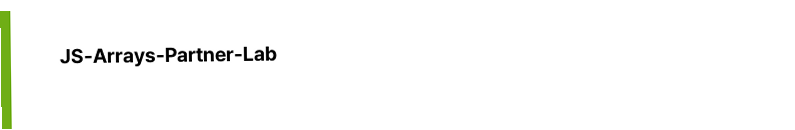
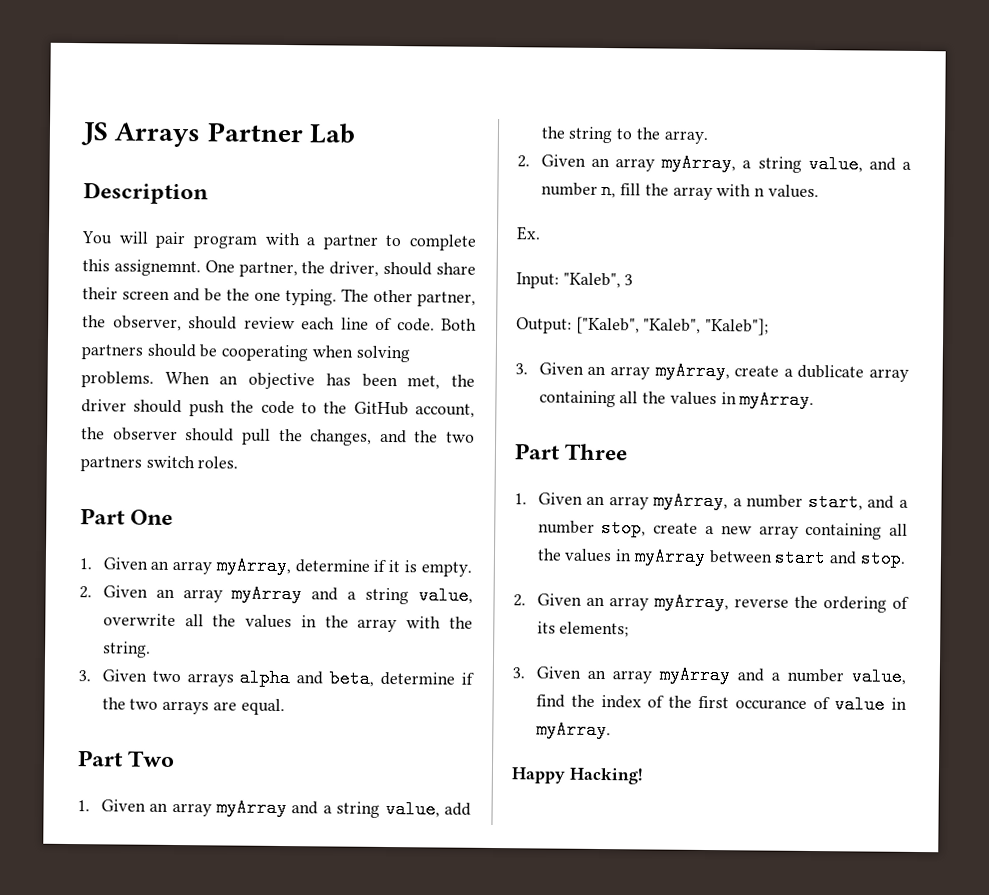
- JS-Arrays-Partner-Lab
+ JS Arrays Partner Lab
+ Description
+ You will pair program with a partner to complete this assignemnt. One partner, the driver, should share their screen and be the one typing. The other partner, the observer, should review each line of code. Both partners should be cooperating when solving problems. When an objective has been met, the driver should push the code to the GitHub account, the observer should pull the changes, and the two partners switch roles.
+ Part One
+ 1. Given an array myArray, determine if it is empty.
+ 2. Given an array myArray and a string value, overwrite all the values in the array with the string.
+ 3. Given two arrays alpha and beta, determine if the two arrays are equal.
+ Part Two
+ 1. Given an array myArray and a string value, add the string to the array.
+ 2. Given an array myArray, a string value, and a number n, fill the array with n values.
+ Ex.
+ Input: "Kaleb", 3
+ Output: ["Kaleb", "Kaleb", "Kaleb"];
+ 3. Given an array myArray, create a dublicate array containing all the values in myArray.
+ Part Three
+ 1. Given an array myArray, a number start, and a number stop, create a new array containing all the values in myArray between start and stop.
+ 2. Given an array myArray, reverse the ordering of its elements;
+ 3. Given an array myArray and a number value, find the index of the first occurance of value in myArray.
+ Happy Hacking!

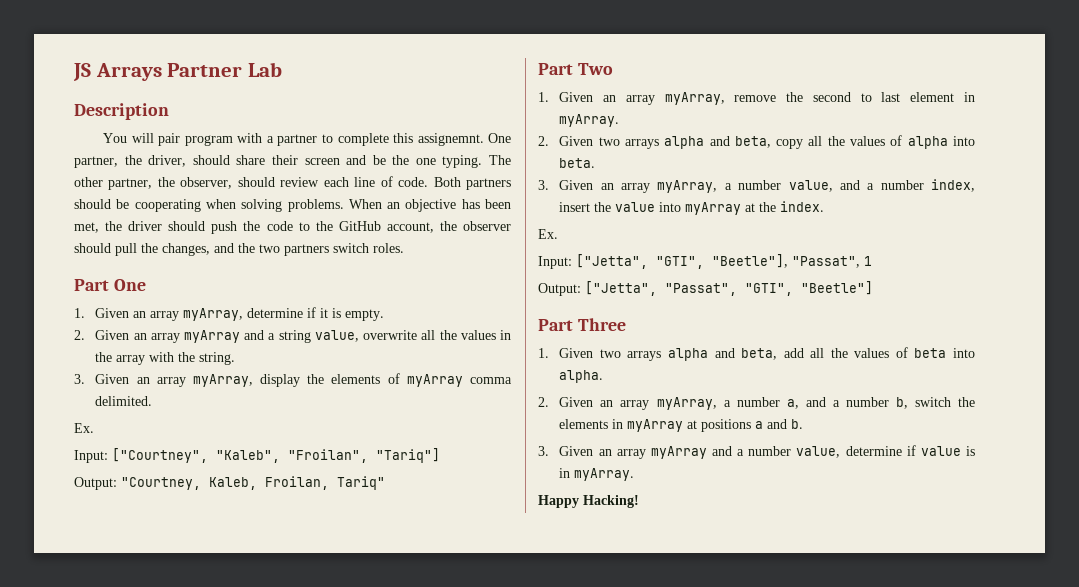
- 3. Given two arrays alpha and beta, determine if the two arrays are equal.
+ 3. Given an array myArray, display the elements of myArray comma delimited.
+ Ex.
+ Input: ["Courtney", "Kaleb", "Froilan", "Tariq"]
+ Output: "Courtney, Kaleb, Froilan, Tariq"
- 1. Given an array myArray and a string value, add the string to the array.
- 2. Given an array myArray, a string value, and a number n, fill the array with n values.
+ 1. Given an array myArray, remove the second to last element in myArray.
+ 2. Given two arrays alpha and beta, copy all the values of alpha into beta.
+ 3. Given an array myArray, a number value, and a number index, insert the value into myArray at the index.
  Ex.
- Input: "Kaleb", 3
- Output: ["Kaleb", "Kaleb", "Kaleb"];
- 3. Given an array myArray, create a dublicate array containing all the values in myArray.
+ Input: ["Jetta", "GTI", "Beetle"], "Passat", 1
+ Output: ["Jetta", "Passat", "GTI", "Beetle"]
  Part Three
- 1. Given an array myArray, a number start, and a number stop, create a new array containing all the values in myArray between start and stop.
- 2. Given an array myArray, reverse the ordering of its elements;
+ 1. Given two arrays alpha and beta, add all the values of beta into alpha.
+ 2. Given an array myArray, a number a, and a number b, switch the elements in myArray at positions a and b.
- 3. Given an array myArray and a number value, find the index of the first occurance of value in myArray.
+ 3. Given an array myArray and a number value, determine if value is in myArray.

